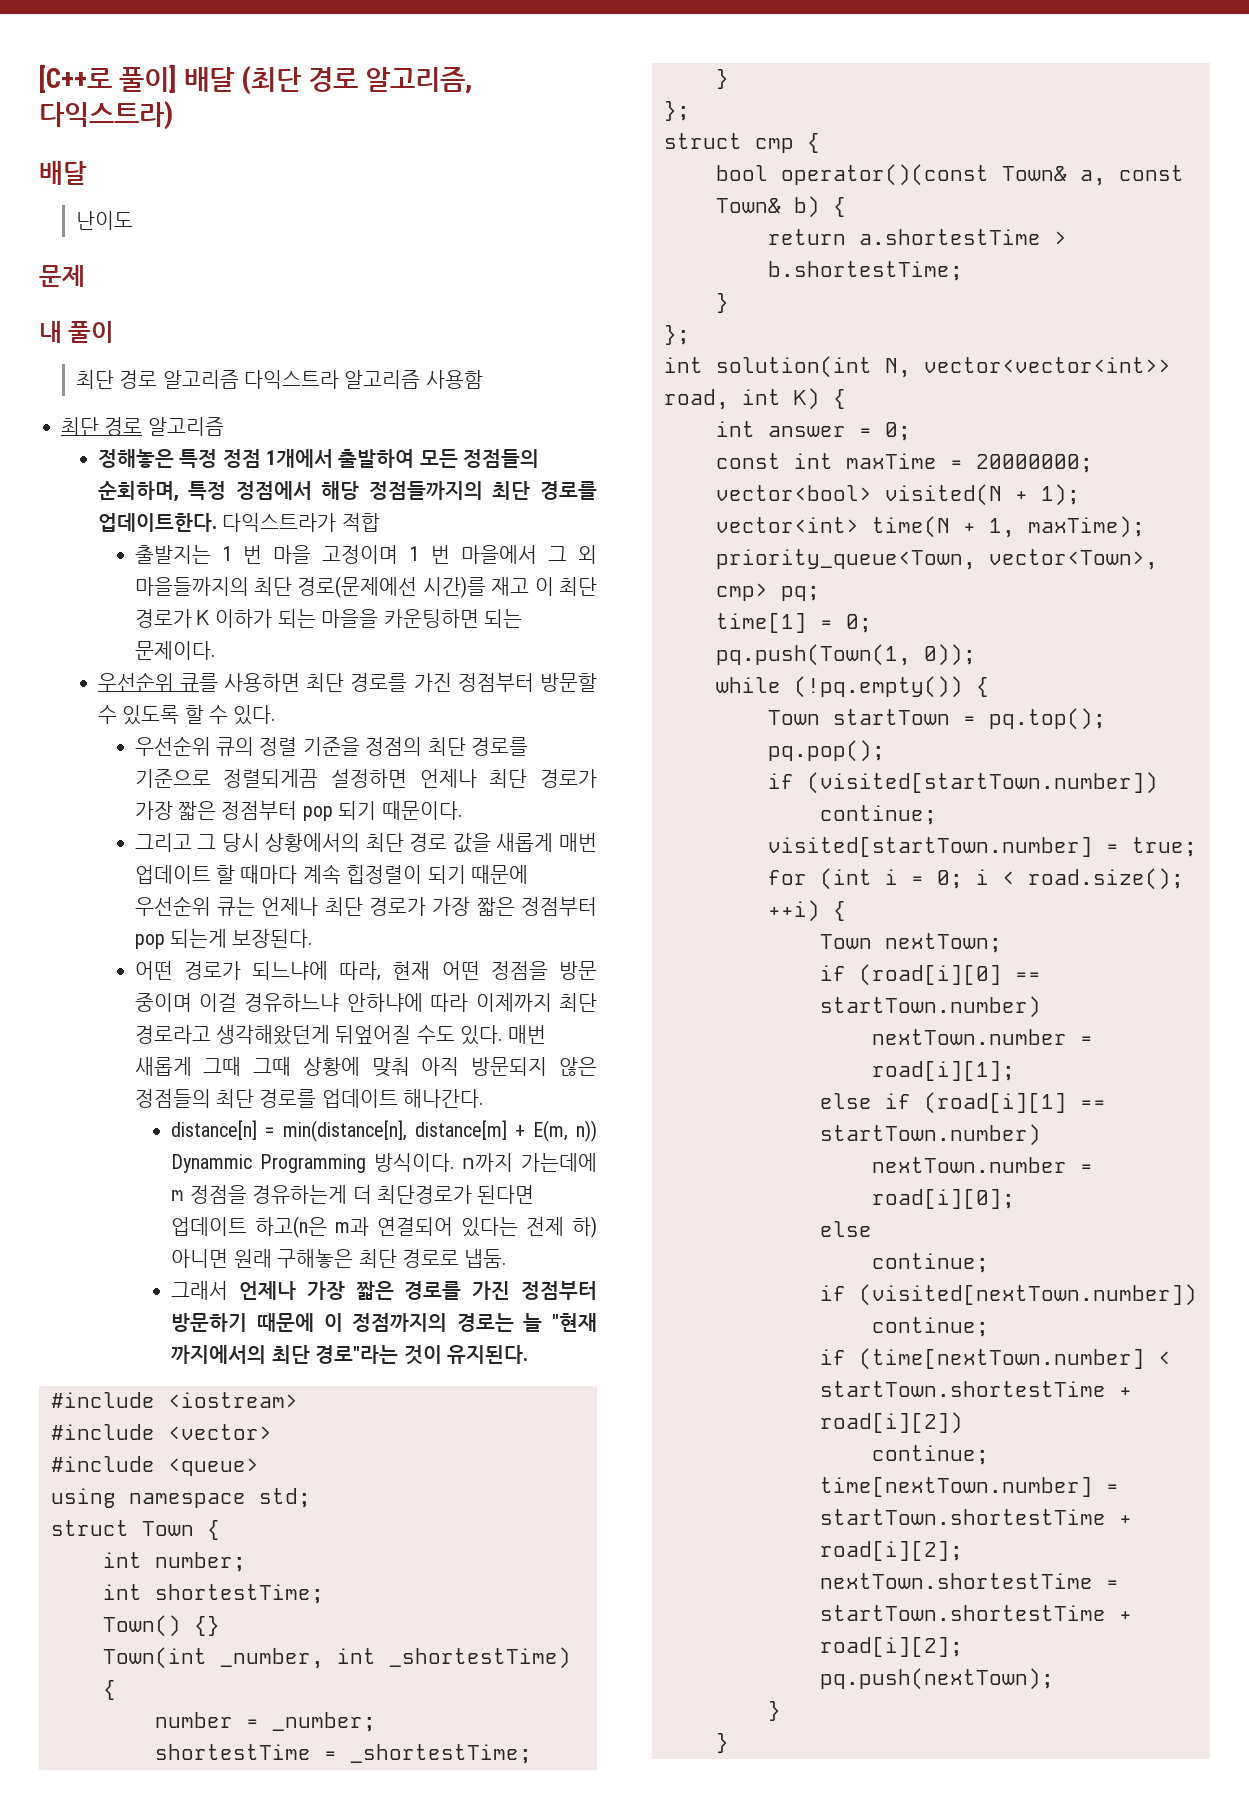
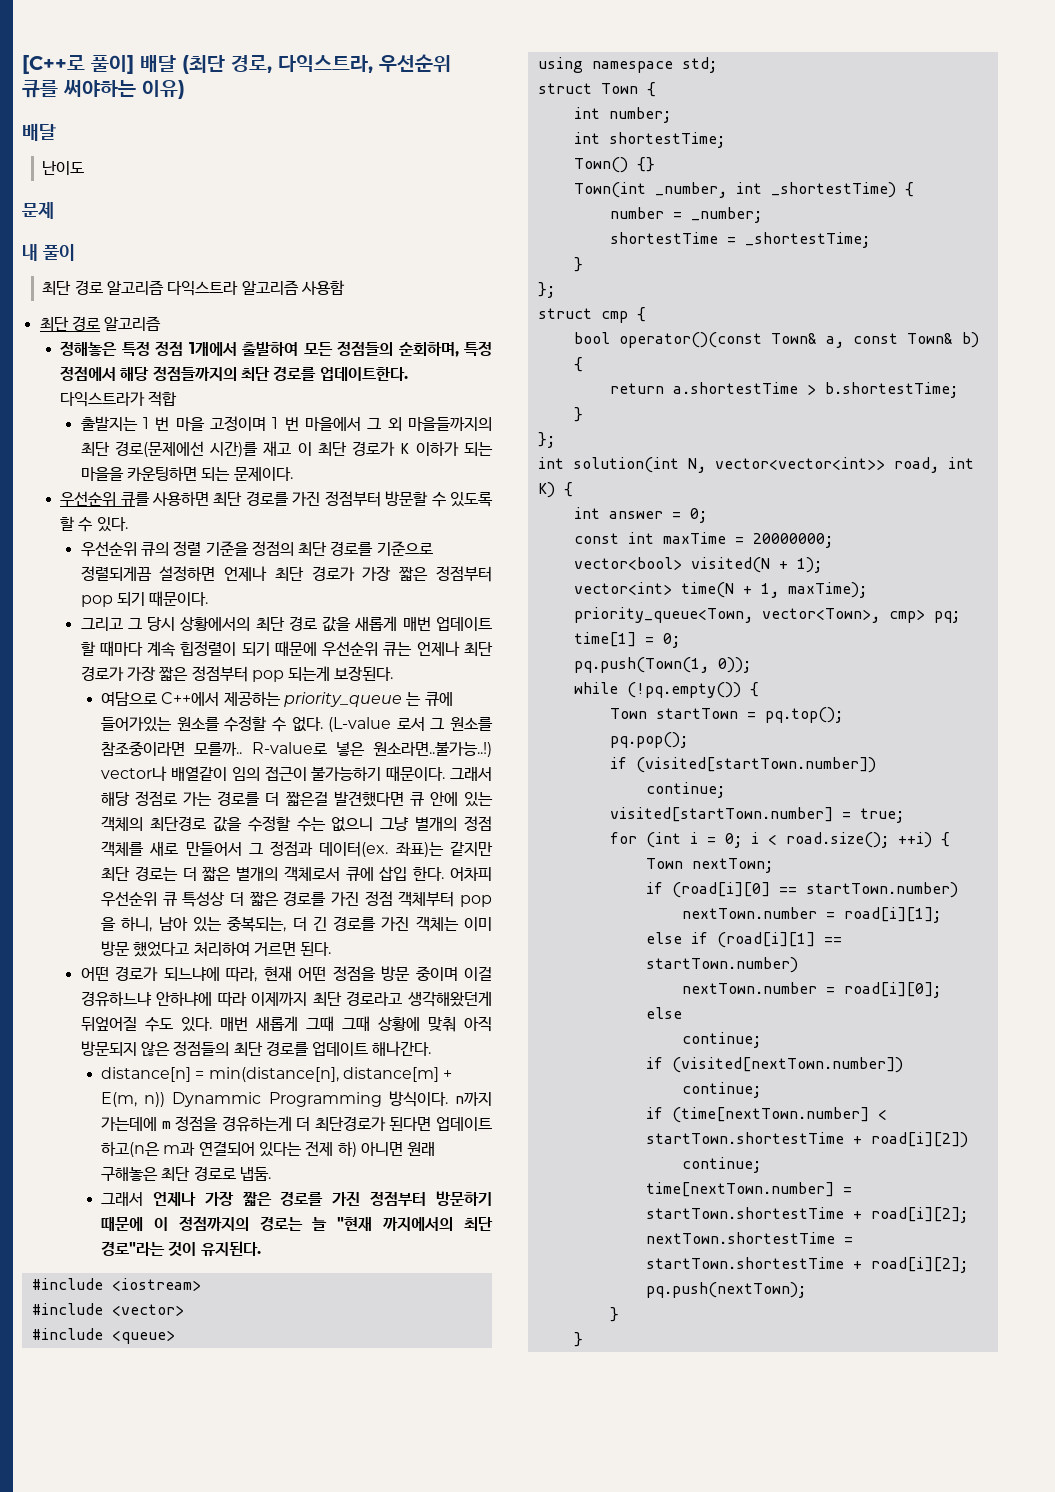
- [C++로 풀이] 배달 (최단 경로 알고리즘, 다익스트라)
+ [C++로 풀이] 배달 (최단 경로, 다익스트라, 우선순위 큐를 써야하는 이유)
+ 여담으로 C++에서 제공하는 priority_queue 는 큐에 들어가있는 원소를 수정할 수 없다. (L-value 로서 그 원소를 참조중이라면 모를까.. R-value로 넣은 원소라면..불가능..!) vector나 배열같이 임의 접근이 불가능하기 때문이다. 그래서 해당 정점로 가는 경로를 더 짧은걸 발견했다면 큐 안에 있는 객체의 최단경로 값을 수정할 수는 없으니 그냥 별개의 정점 객체를 새로 만들어서 그 정점과 데이터(ex. 좌표)는 같지만 최단 경로는 더 짧은 별개의 객체로서 큐에 삽입 한다. 어차피 우선순위 큐 특성상 더 짧은 경로를 가진 정점 객체부터 pop 을 하니, 남아 있는 중복되는, 더 긴 경로를 가진 객체는 이미 방문 했었다고 처리하여 거르면 된다.

